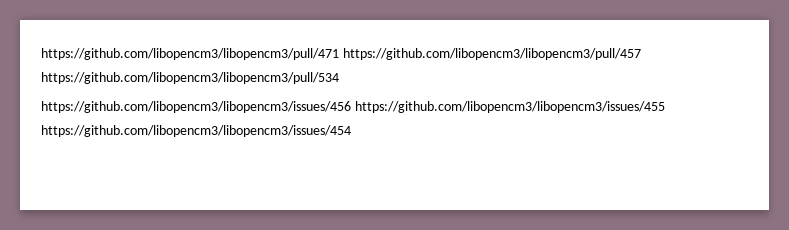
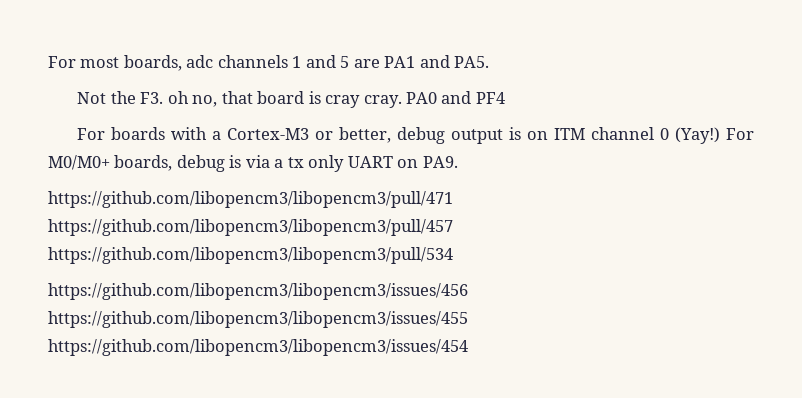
+ For most boards, adc channels 1 and 5 are PA1 and PA5.
+ Not the F3. oh no, that board is cray cray. PA0 and PF4
+ For boards with a Cortex-M3 or better, debug output is on ITM channel 0 (Yay!) For M0/M0+ boards, debug is via a tx only UART on PA9.

